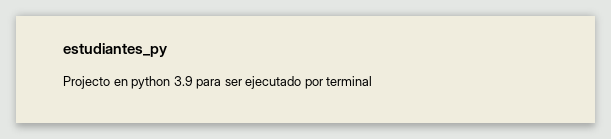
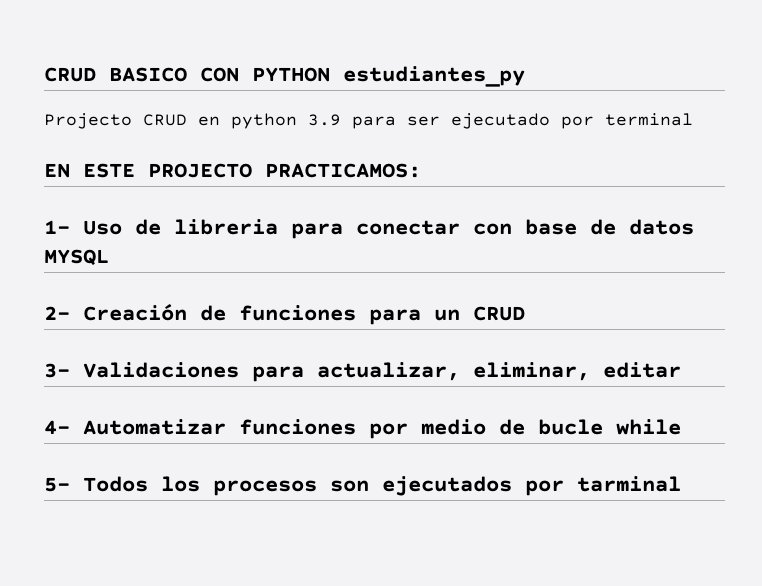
- estudiantes_py
+ CRUD BASICO CON PYTHON estudiantes_py
- Projecto en python 3.9 para ser ejecutado por terminal
+ Projecto CRUD en python 3.9 para ser ejecutado por terminal
+ EN ESTE PROJECTO PRACTICAMOS:
+ 1- Uso de libreria para conectar con base de datos MYSQL
+ 2- Creación de funciones para un CRUD
+ 3- Validaciones para actualizar, eliminar, editar
+ 4- Automatizar funciones por medio de bucle while
+ 5- Todos los procesos son ejecutados por tarminal

